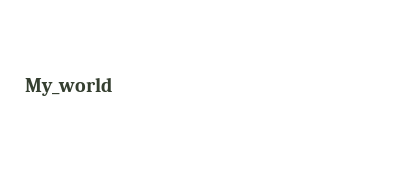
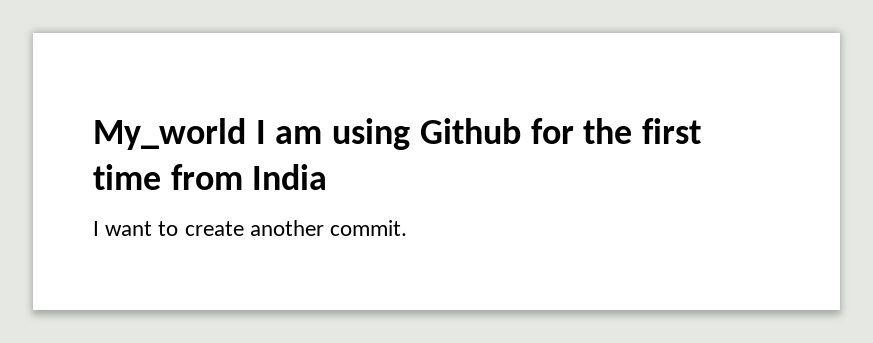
- My_world
+ My_world I am using Github for the first time from India
+ I want to create another commit.

